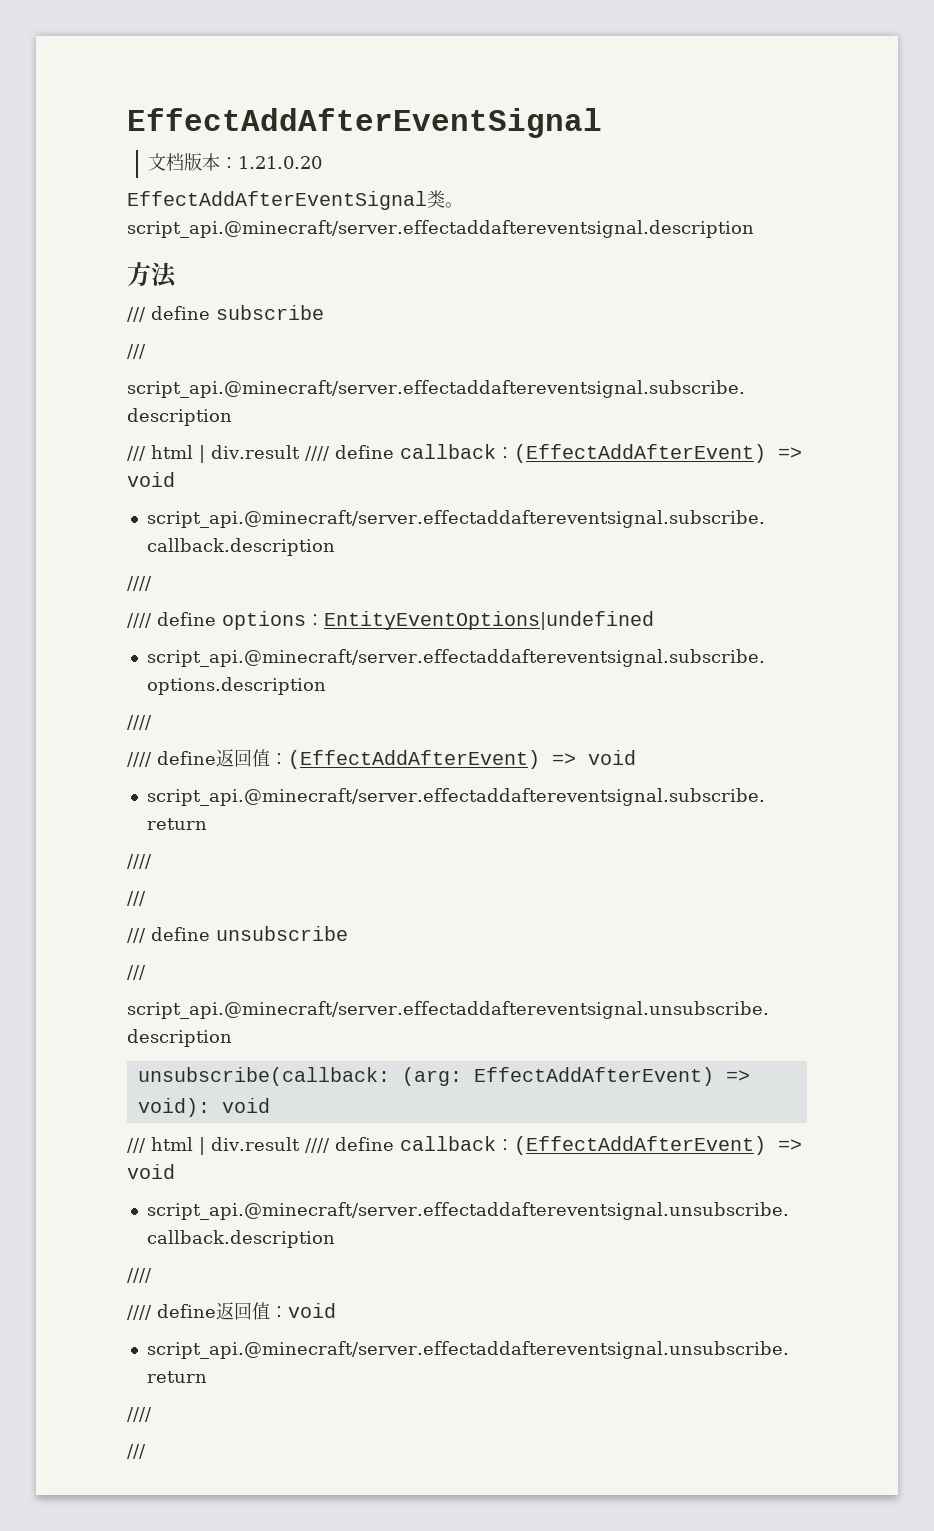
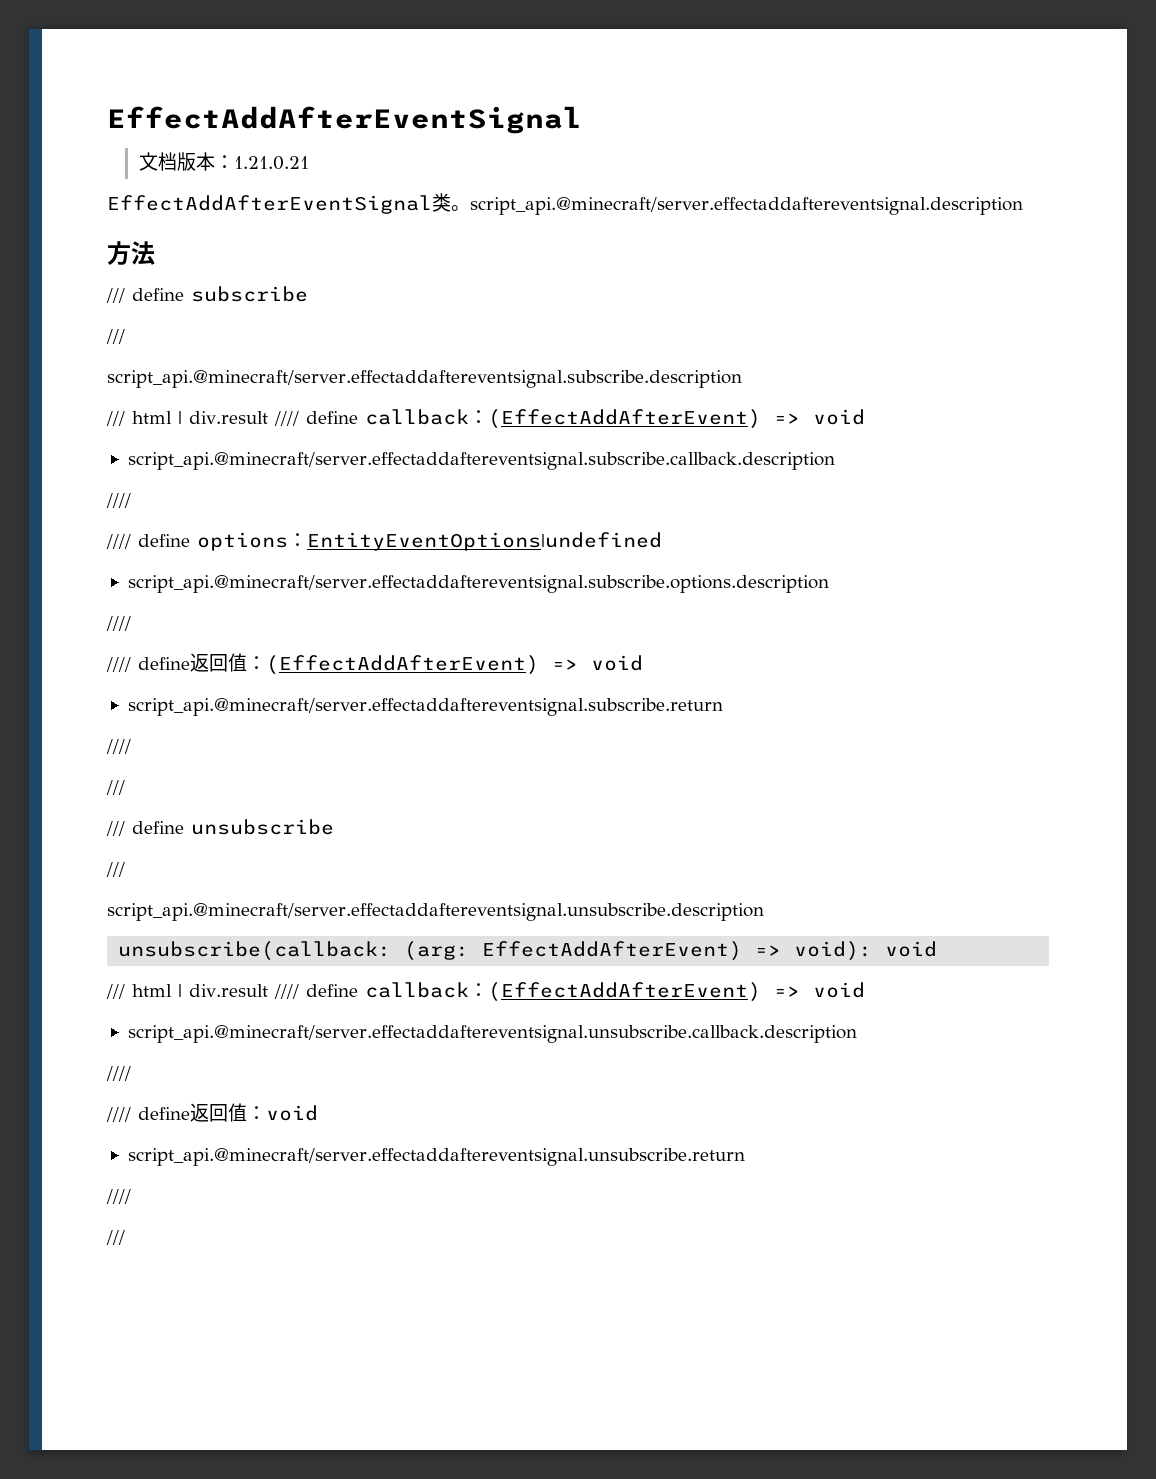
- 文档版本：1.21.0.20
+ 文档版本：1.21.0.21

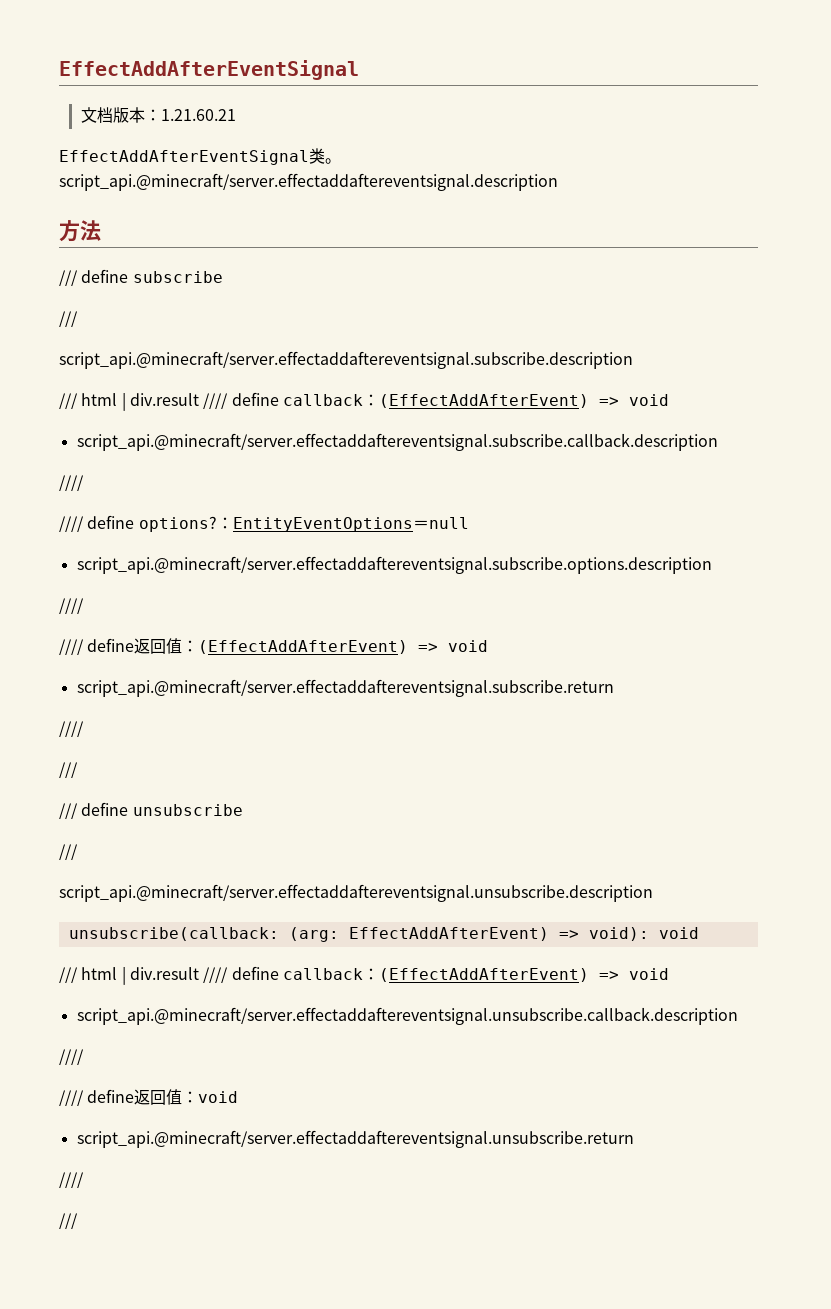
- 文档版本：1.21.0.21
+ 文档版本：1.21.60.21
- //// define options：EntityEventOptions|undefined
+ //// define options?：EntityEventOptions＝null

